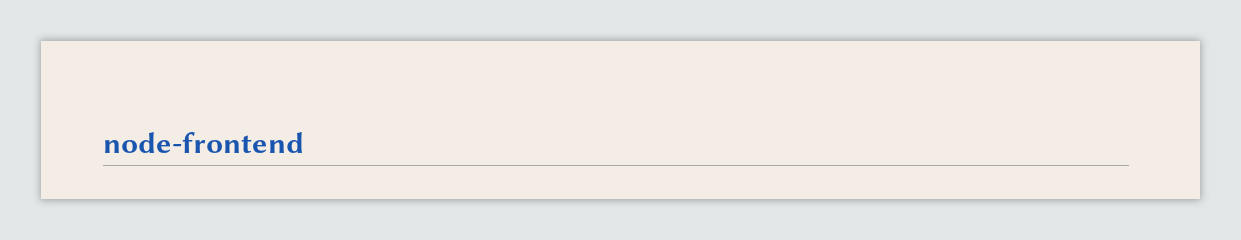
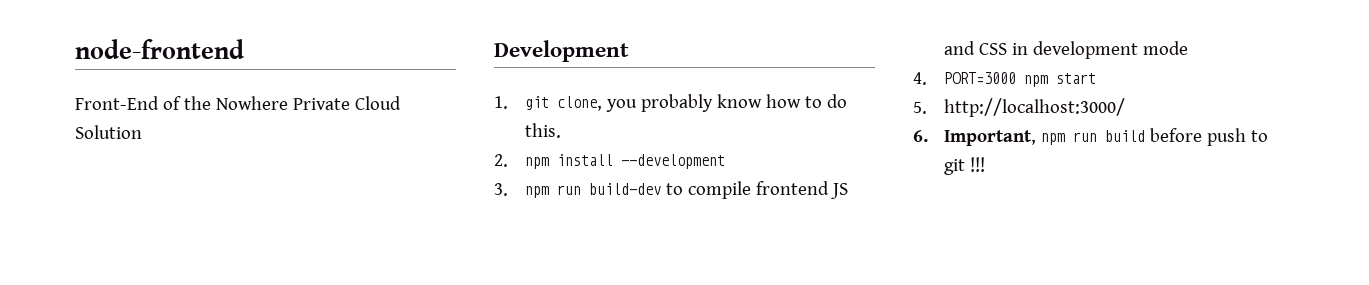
+ Front-End of the Nowhere Private Cloud Solution
+ Development
+ 1. git clone, you probably know how to do this.
+ 2. npm install --development
+ 3. npm run build-dev to compile frontend JS and CSS in development mode
+ 4. PORT=3000 npm start
+ 5. http://localhost:3000/
+ 6. Important, npm run build before push to git !!!

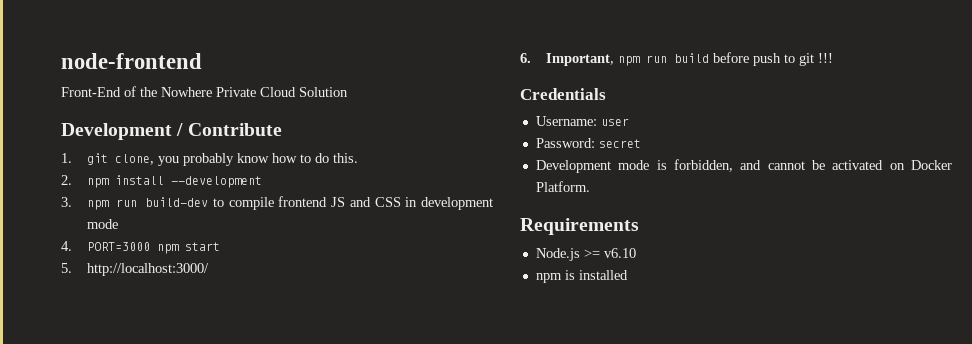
- Development
+ Development / Contribute
+ Credentials
+ Username: user
+ Password: secret
+ Development mode is forbidden, and cannot be activated on Docker Platform.
+ Requirements
+ Node.js >= v6.10
+ npm is installed

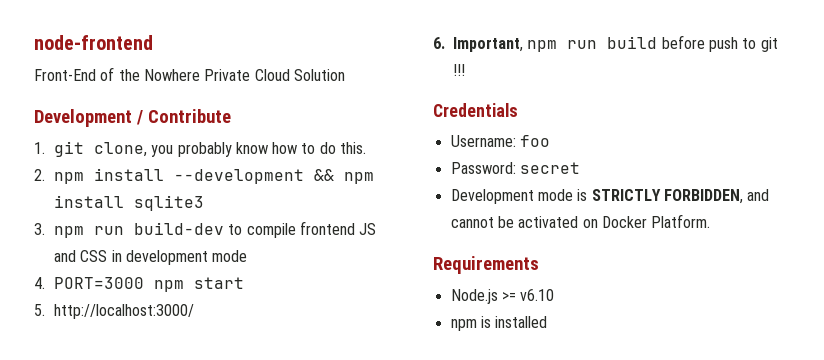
- 2. npm install --development
+ 2. npm install --development && npm install sqlite3
- Username: user
+ Username: foo
- Development mode is forbidden, and cannot be activated on Docker Platform.
+ Development mode is STRICTLY FORBIDDEN, and cannot be activated on Docker Platform.

